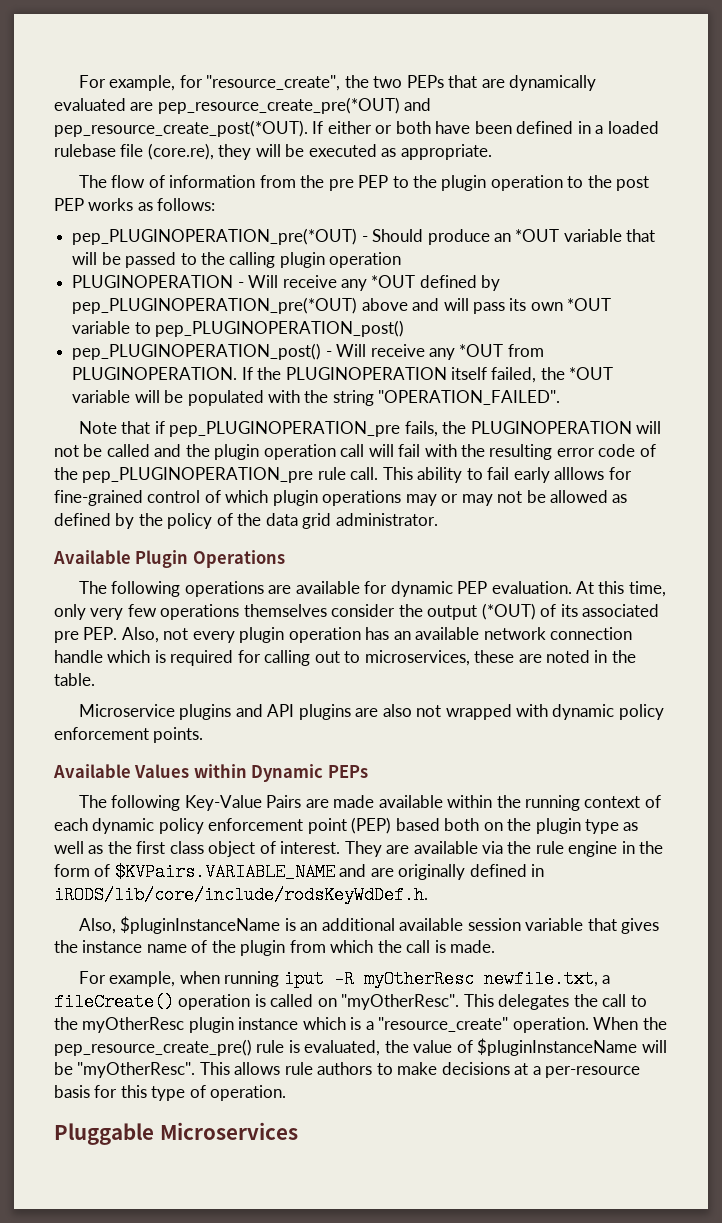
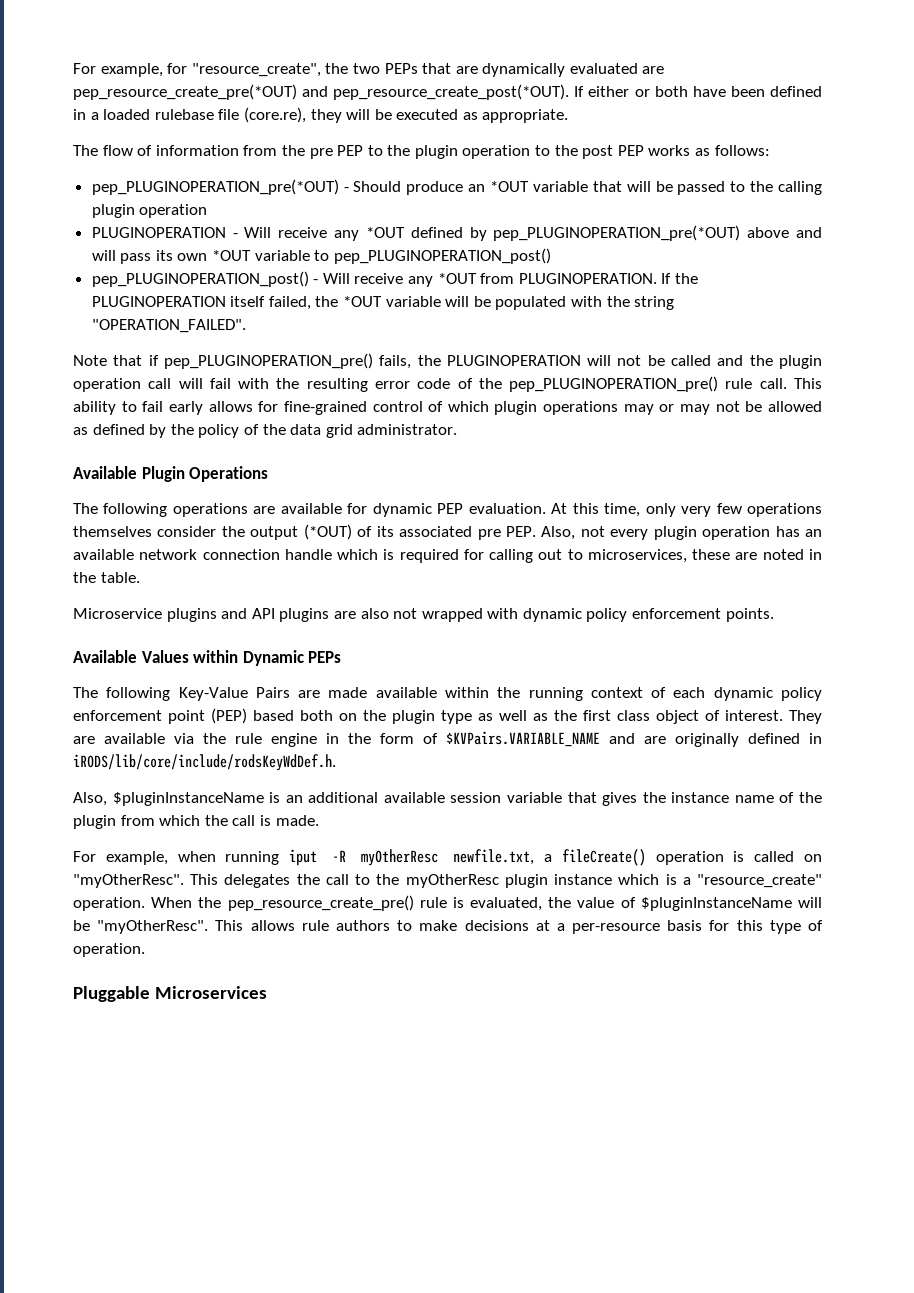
- Note that if pep_PLUGINOPERATION_pre fails, the PLUGINOPERATION will not be called and the plugin operation call will fail with the resulting error code of the pep_PLUGINOPERATION_pre rule call.
+ Note that if pep_PLUGINOPERATION_pre() fails, the PLUGINOPERATION will not be called and the plugin operation call will fail with the resulting error code of the pep_PLUGINOPERATION_pre() rule call.
- This ability to fail early alllows for fine-grained control of which plugin operations may or may not be allowed as defined by the policy of the data grid administrator.
+ This ability to fail early allows for fine-grained control of which plugin operations may or may not be allowed as defined by the policy of the data grid administrator.

